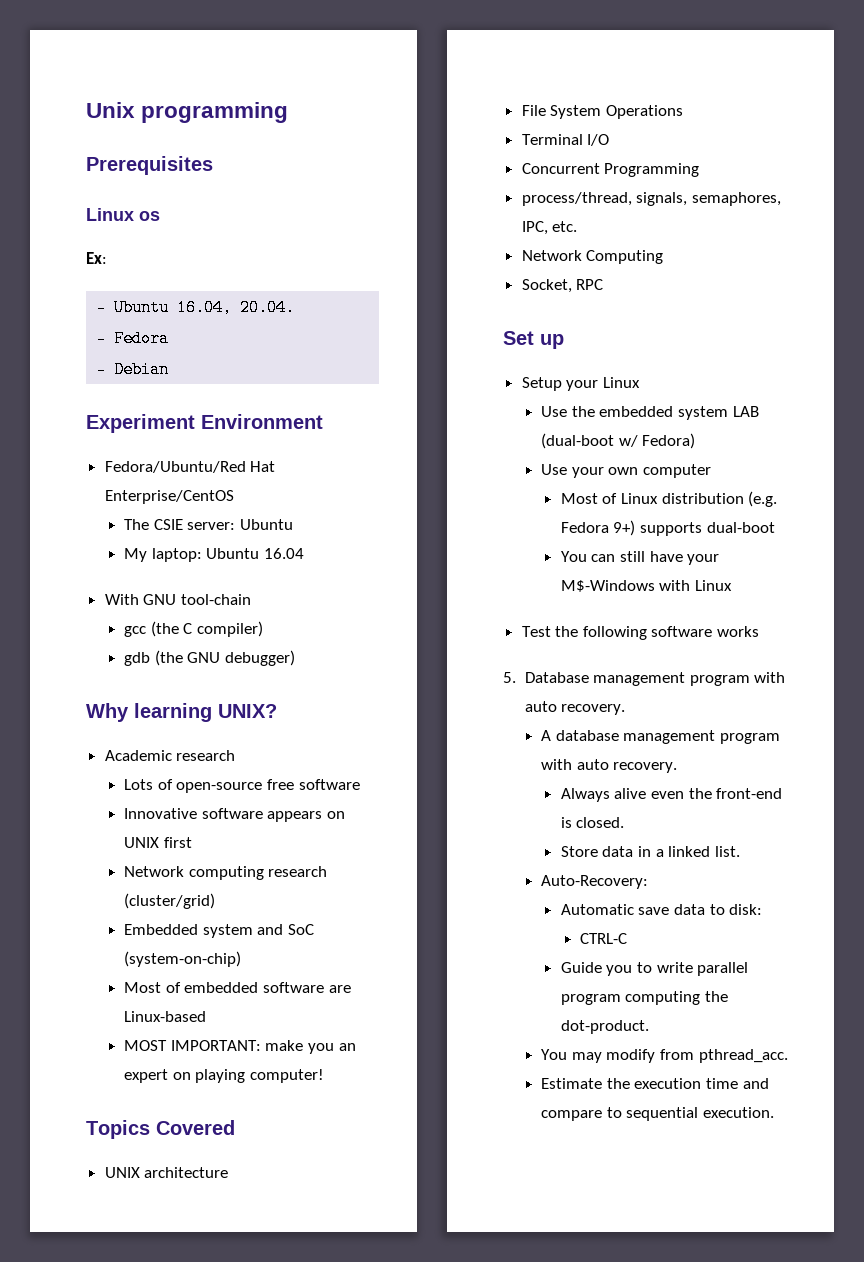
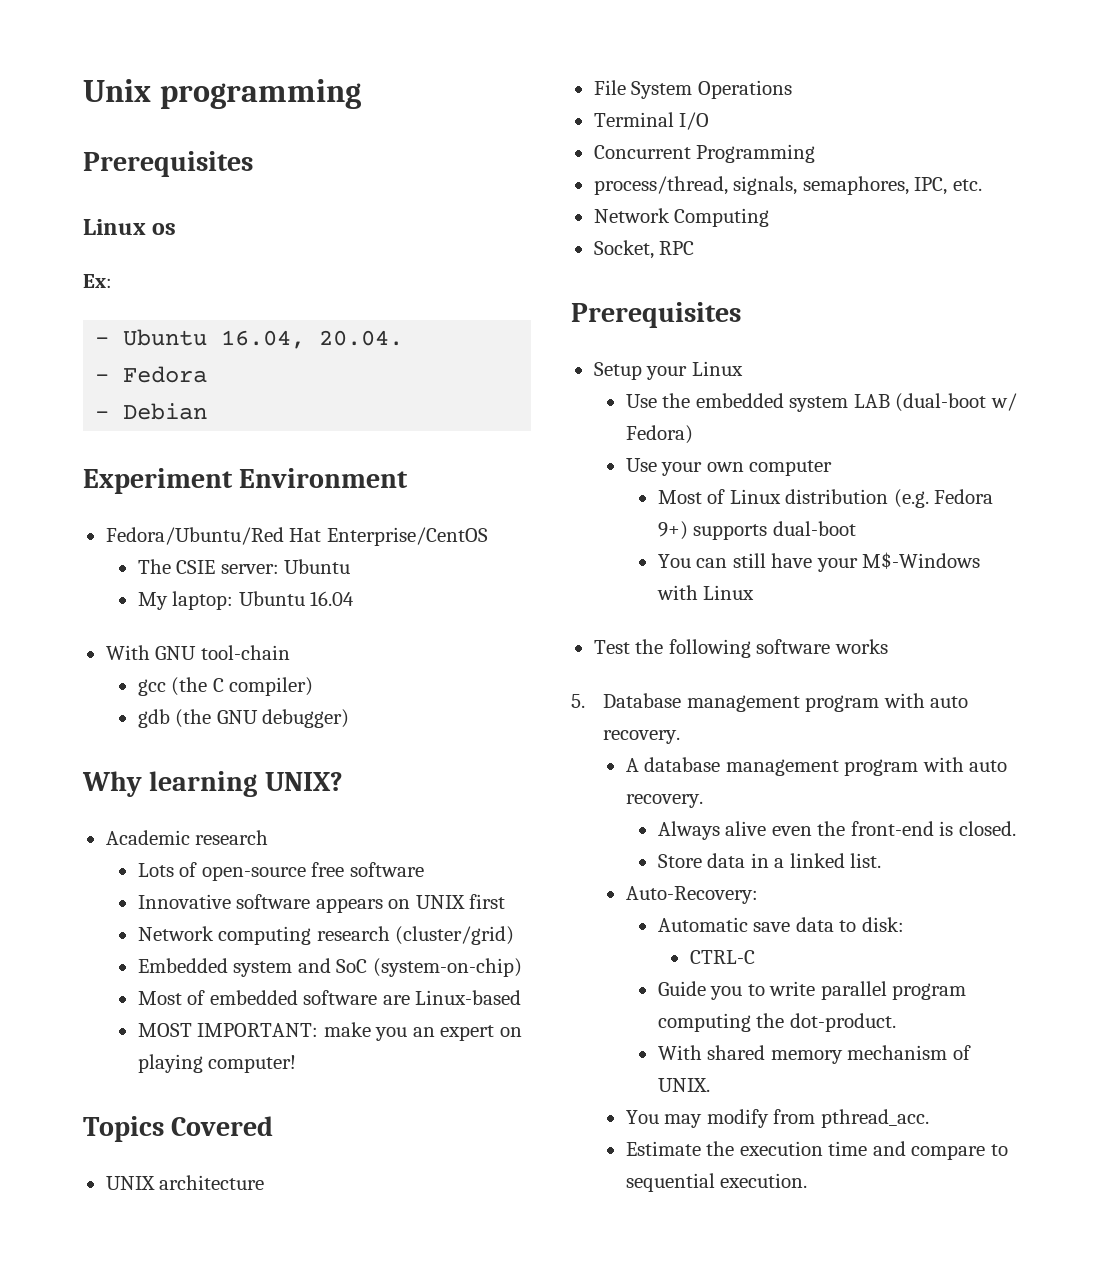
  Socket, RPC
- Set up
+ Prerequisites
+ With shared memory mechanism of UNIX.

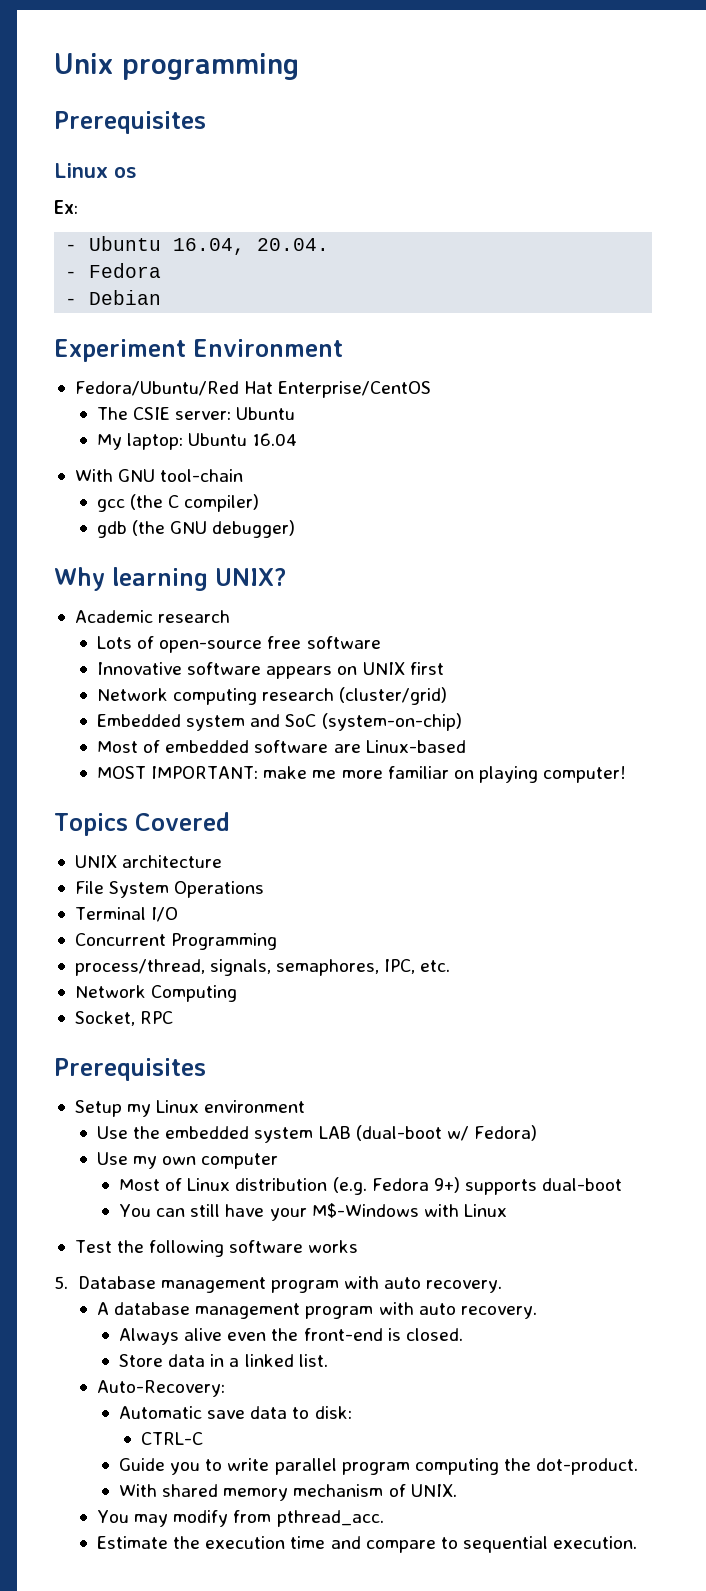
- MOST IMPORTANT: make you an expert on playing computer!
+ MOST IMPORTANT: make me more familiar on playing computer!
- Setup your Linux
+ Setup my Linux environment
- Use your own computer
+ Use my own computer

